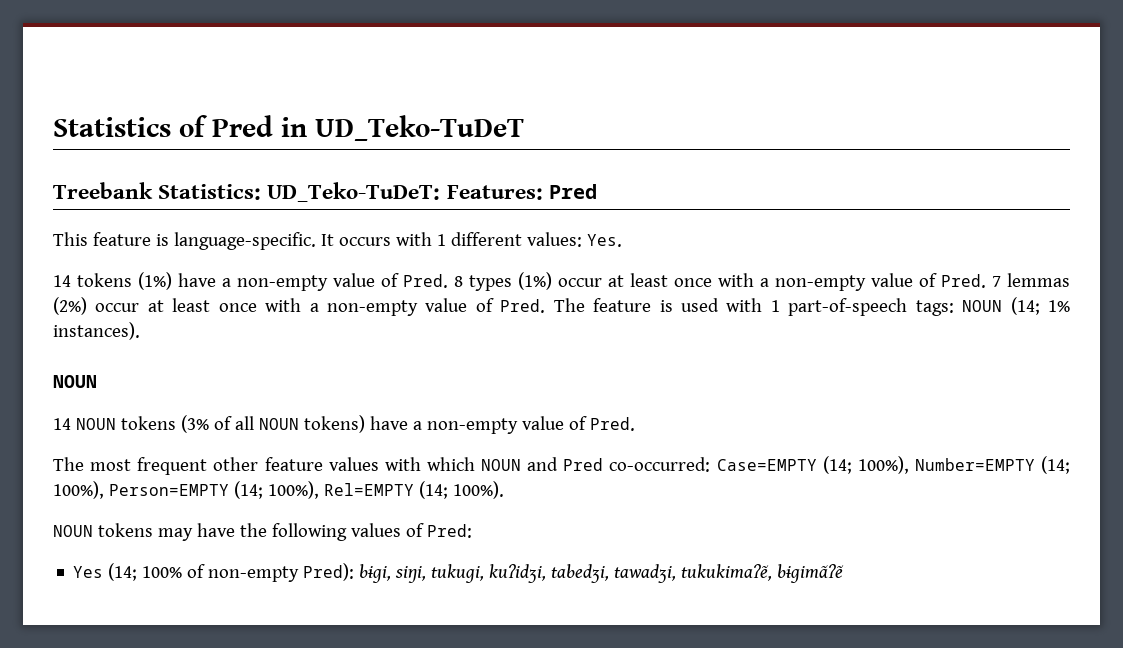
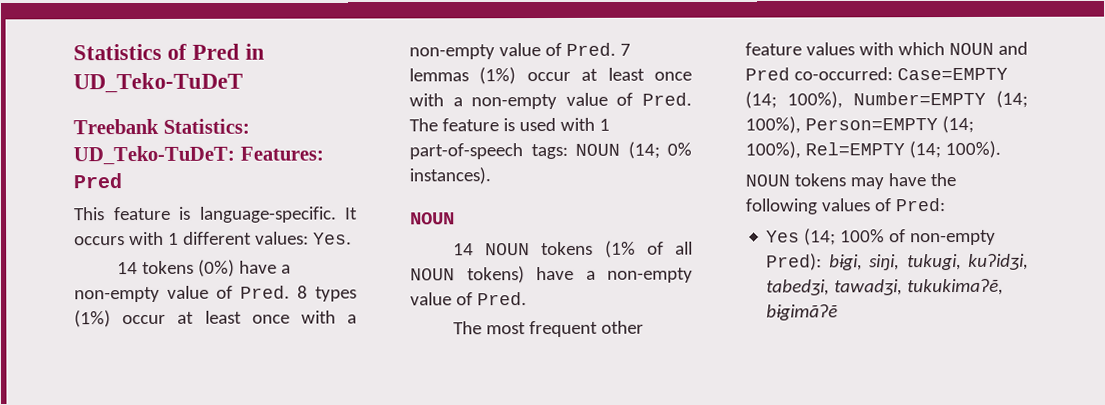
- 14 tokens (1%) have a non-empty value of Pred.
+ 14 tokens (0%) have a non-empty value of Pred.
- 7 lemmas (2%) occur at least once with a non-empty value of Pred.
+ 7 lemmas (1%) occur at least once with a non-empty value of Pred.
- The feature is used with 1 part-of-speech tags: NOUN (14; 1% instances).
+ The feature is used with 1 part-of-speech tags: NOUN (14; 0% instances).
- 14 NOUN tokens (3% of all NOUN tokens) have a non-empty value of Pred.
+ 14 NOUN tokens (1% of all NOUN tokens) have a non-empty value of Pred.

